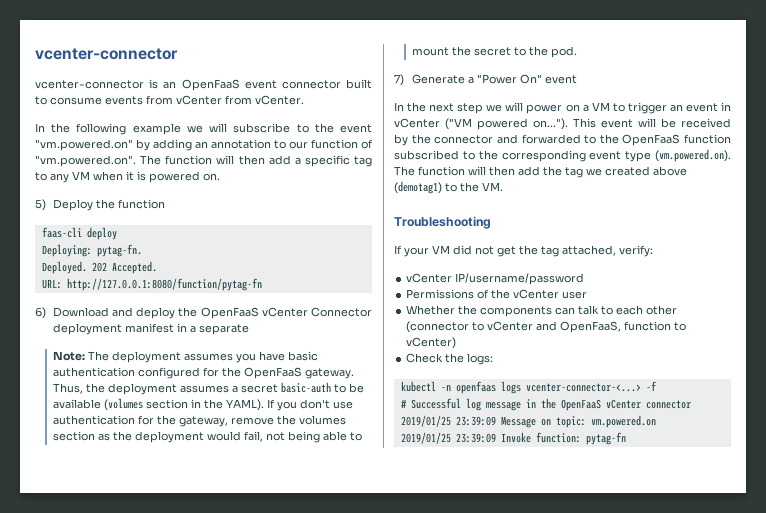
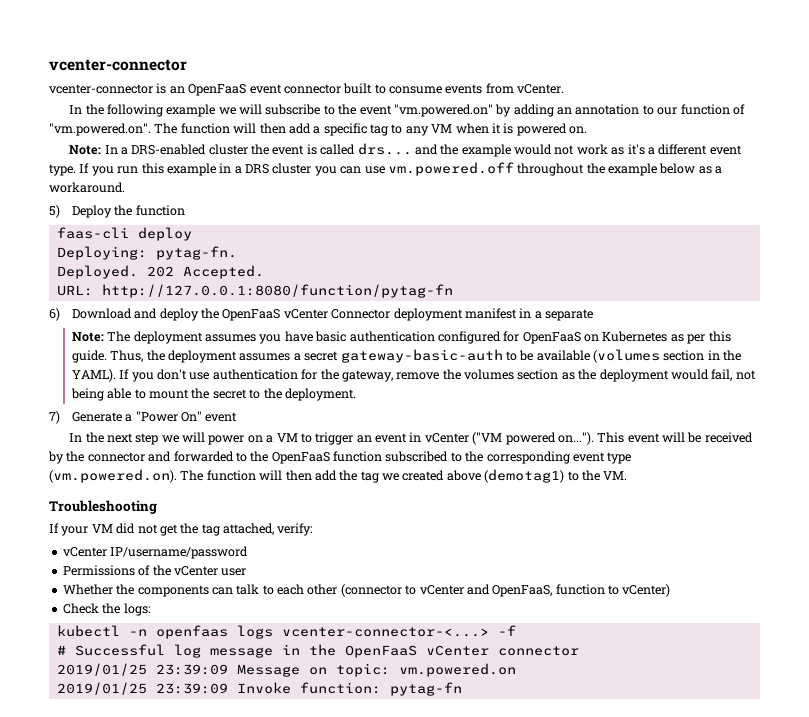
- vcenter-connector is an OpenFaaS event connector built to consume events from vCenter from vCenter.
+ vcenter-connector is an OpenFaaS event connector built to consume events from vCenter.
+ Note: In a DRS-enabled cluster the event is called drs... and the example would not work as it's a different event type. If you run this example in a DRS cluster you can use vm.powered.off throughout the example below as a workaround.
- Note: The deployment assumes you have basic authentication configured for the OpenFaaS gateway.
+ Note: The deployment assumes you have basic authentication configured for OpenFaaS on Kubernetes as per this guide.
- Thus, the deployment assumes a secret basic-auth to be available (volumes section in the YAML).
+ Thus, the deployment assumes a secret gateway-basic-auth to be available (volumes section in the YAML).
- If you don't use authentication for the gateway, remove the volumes section as the deployment would fail, not being able to mount the secret to the pod.
+ If you don't use authentication for the gateway, remove the volumes section as the deployment would fail, not being able to mount the secret to the deployment.

